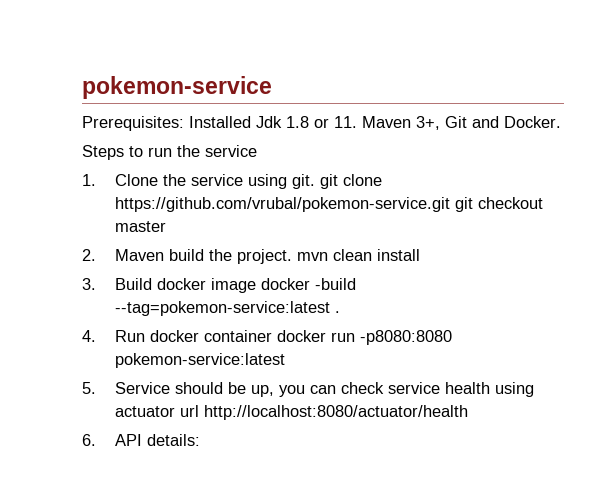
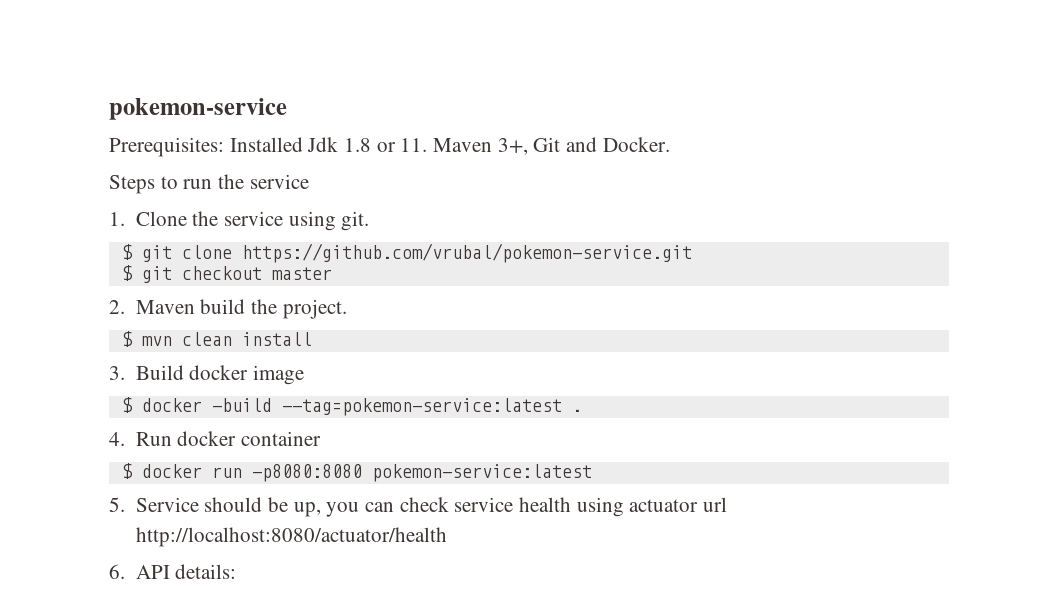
- 1. Clone the service using git. git clone https://github.com/vrubal/pokemon-service.git git checkout master
+ 1. Clone the service using git.
+ $ git clone https://github.com/vrubal/pokemon-service.git
+ $ git checkout master
- 2. Maven build the project. mvn clean install
+ 2. Maven build the project.
+ $ mvn clean install
- 3. Build docker image docker -build --tag=pokemon-service:latest .
+ 3. Build docker image
+ $ docker -build --tag=pokemon-service:latest .
- 4. Run docker container docker run -p8080:8080 pokemon-service:latest
+ 4. Run docker container
+ $ docker run -p8080:8080 pokemon-service:latest

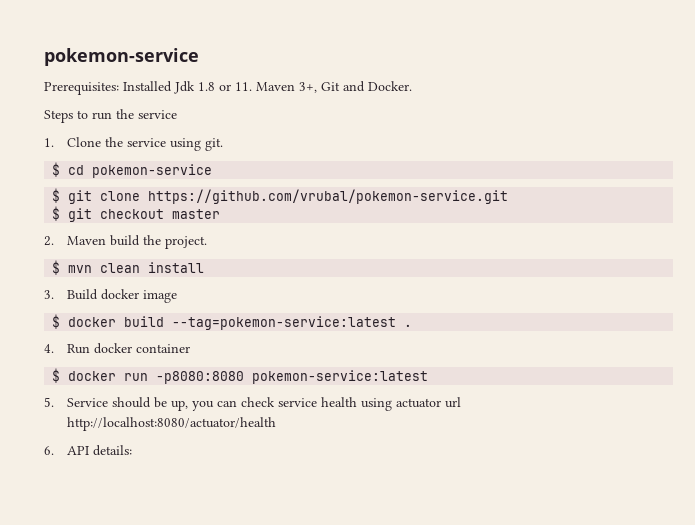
+ $ cd pokemon-service
- $ docker -build --tag=pokemon-service:latest .
+ $ docker build --tag=pokemon-service:latest .

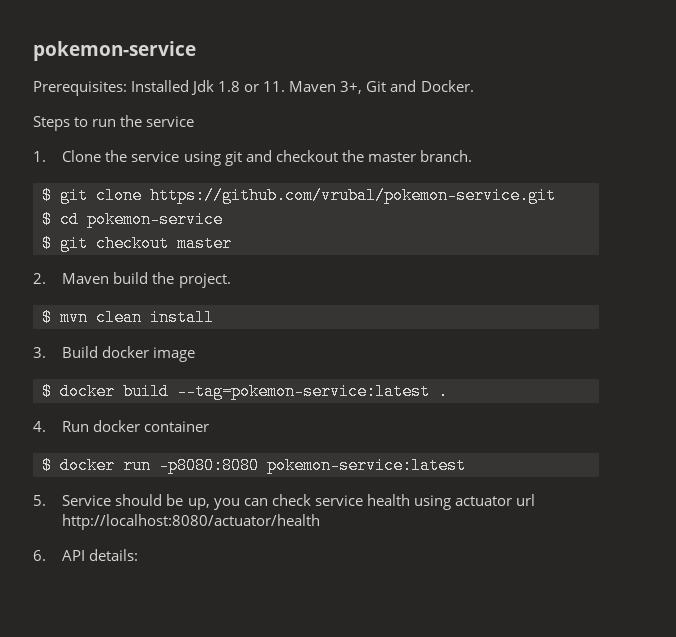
- 1. Clone the service using git.
- $ cd pokemon-service
+ 1. Clone the service using git and checkout the master branch.
+ $ cd pokemon-service

